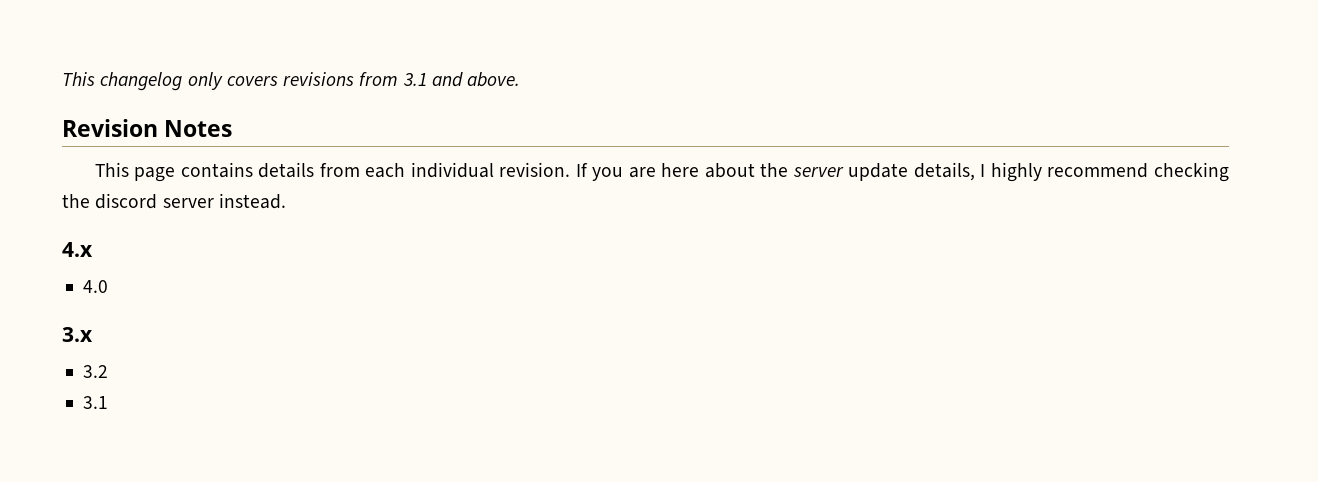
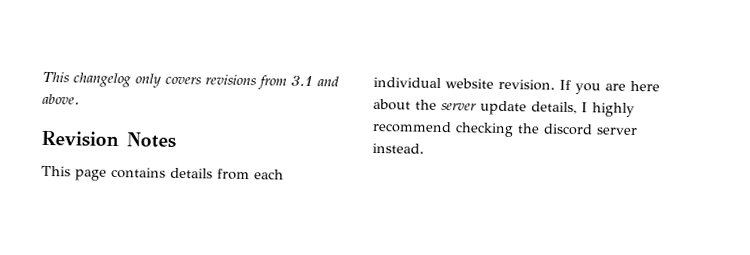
- This page contains details from each individual revision.
+ This page contains details from each individual website revision.
- 4.x
- 4.0
- 3.x
- 3.2
- 3.1

